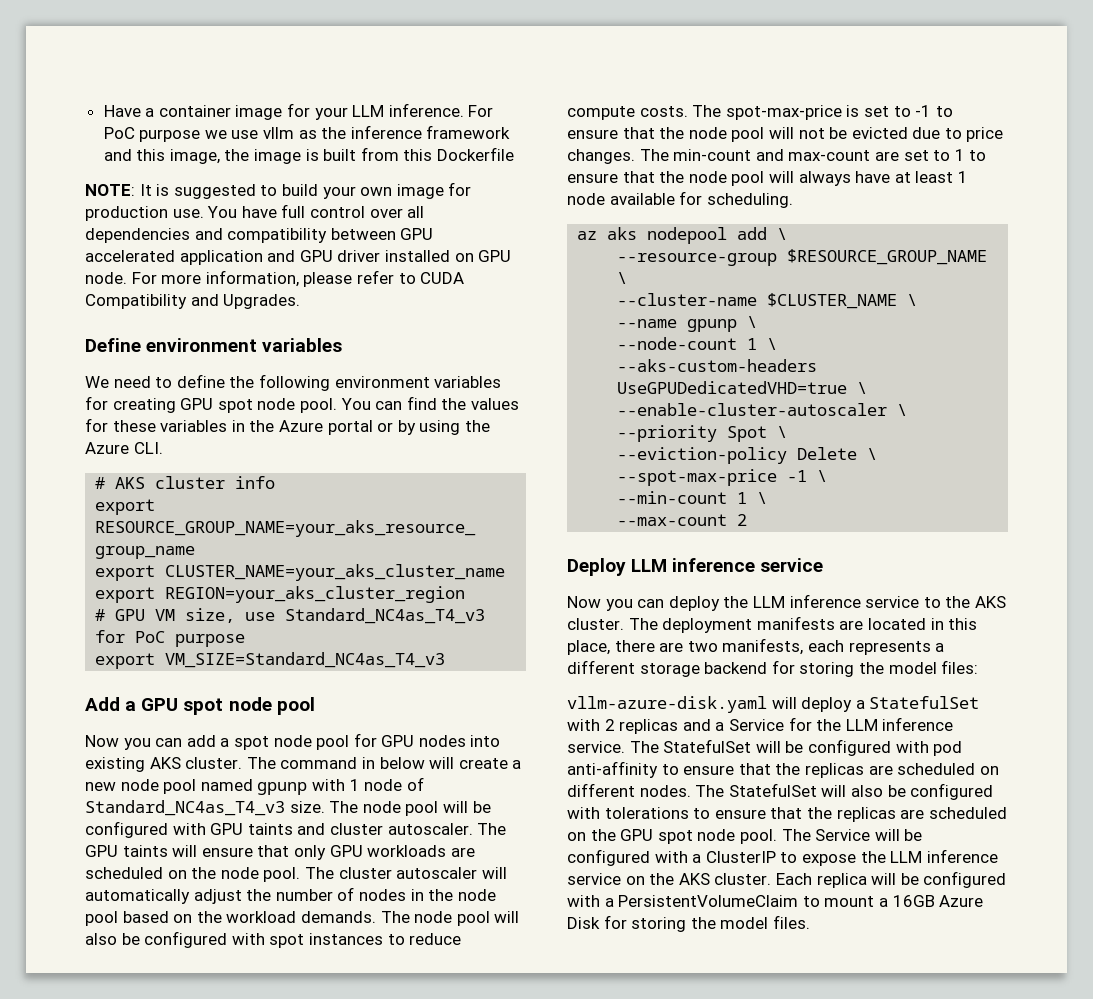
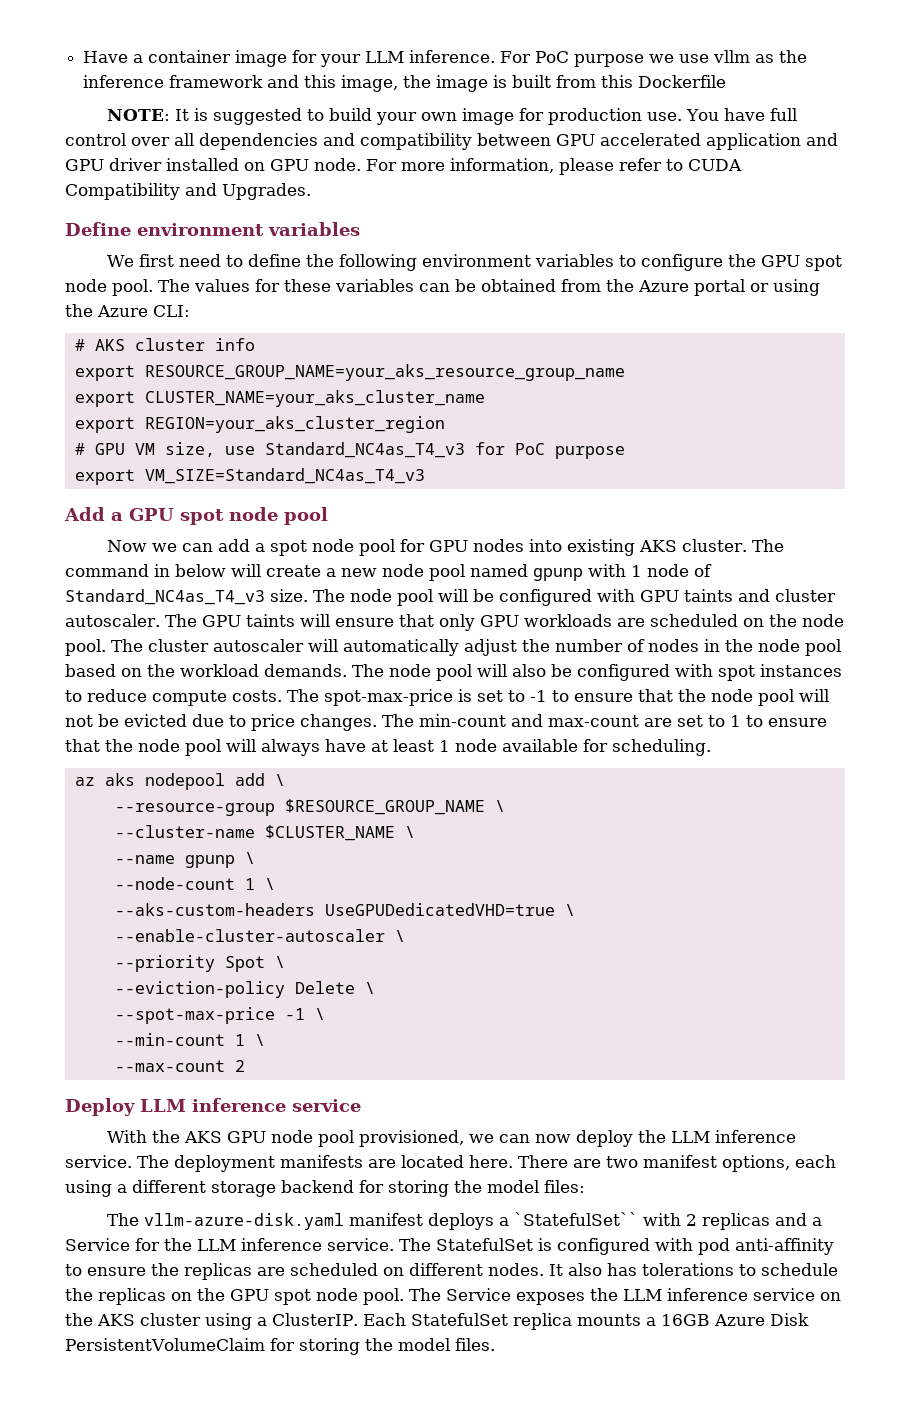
- We need to define the following environment variables for creating GPU spot node pool. You can find the values for these variables in the Azure portal or by using the Azure CLI.
+ We first need to define the following environment variables to configure the GPU spot node pool. The values for these variables can be obtained from the Azure portal or using the Azure CLI:
- Now you can add a spot node pool for GPU nodes into existing AKS cluster.
+ Now we can add a spot node pool for GPU nodes into existing AKS cluster.
- Now you can deploy the LLM inference service to the AKS cluster.
+ With the AKS GPU node pool provisioned, we can now deploy the LLM inference service.
- The deployment manifests are located in this place, there are two manifests, each represents a different storage backend for storing the model files:
+ The deployment manifests are located here. There are two manifest options, each using a different storage backend for storing the model files:
- vllm-azure-disk.yaml will deploy a StatefulSet with 2 replicas and a Service for the LLM inference service.
+ The vllm-azure-disk.yaml manifest deploys a `StatefulSet`` with 2 replicas and a Service for the LLM inference service.
- The StatefulSet will be configured with pod anti-affinity to ensure that the replicas are scheduled on different nodes.
+ The StatefulSet is configured with pod anti-affinity to ensure the replicas are scheduled on different nodes.
- The StatefulSet will also be configured with tolerations to ensure that the replicas are scheduled on the GPU spot node pool.
+ It also has tolerations to schedule the replicas on the GPU spot node pool.
- The Service will be configured with a ClusterIP to expose the LLM inference service on the AKS cluster. Each replica will be configured with a PersistentVolumeClaim to mount a 16GB Azure Disk for storing the model files.
+ The Service exposes the LLM inference service on the AKS cluster using a ClusterIP. Each StatefulSet replica mounts a 16GB Azure Disk PersistentVolumeClaim for storing the model files.

